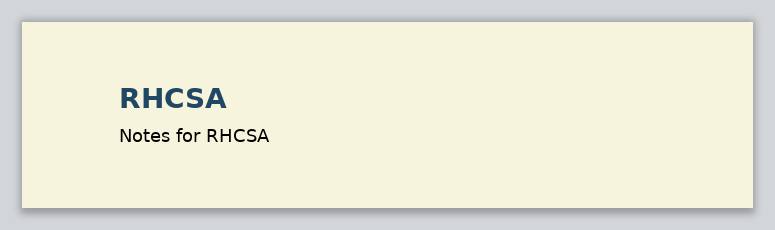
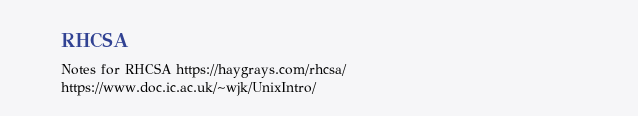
- Notes for RHCSA
+ Notes for RHCSA https://haygrays.com/rhcsa/ https://www.doc.ic.ac.uk/~wjk/UnixIntro/

